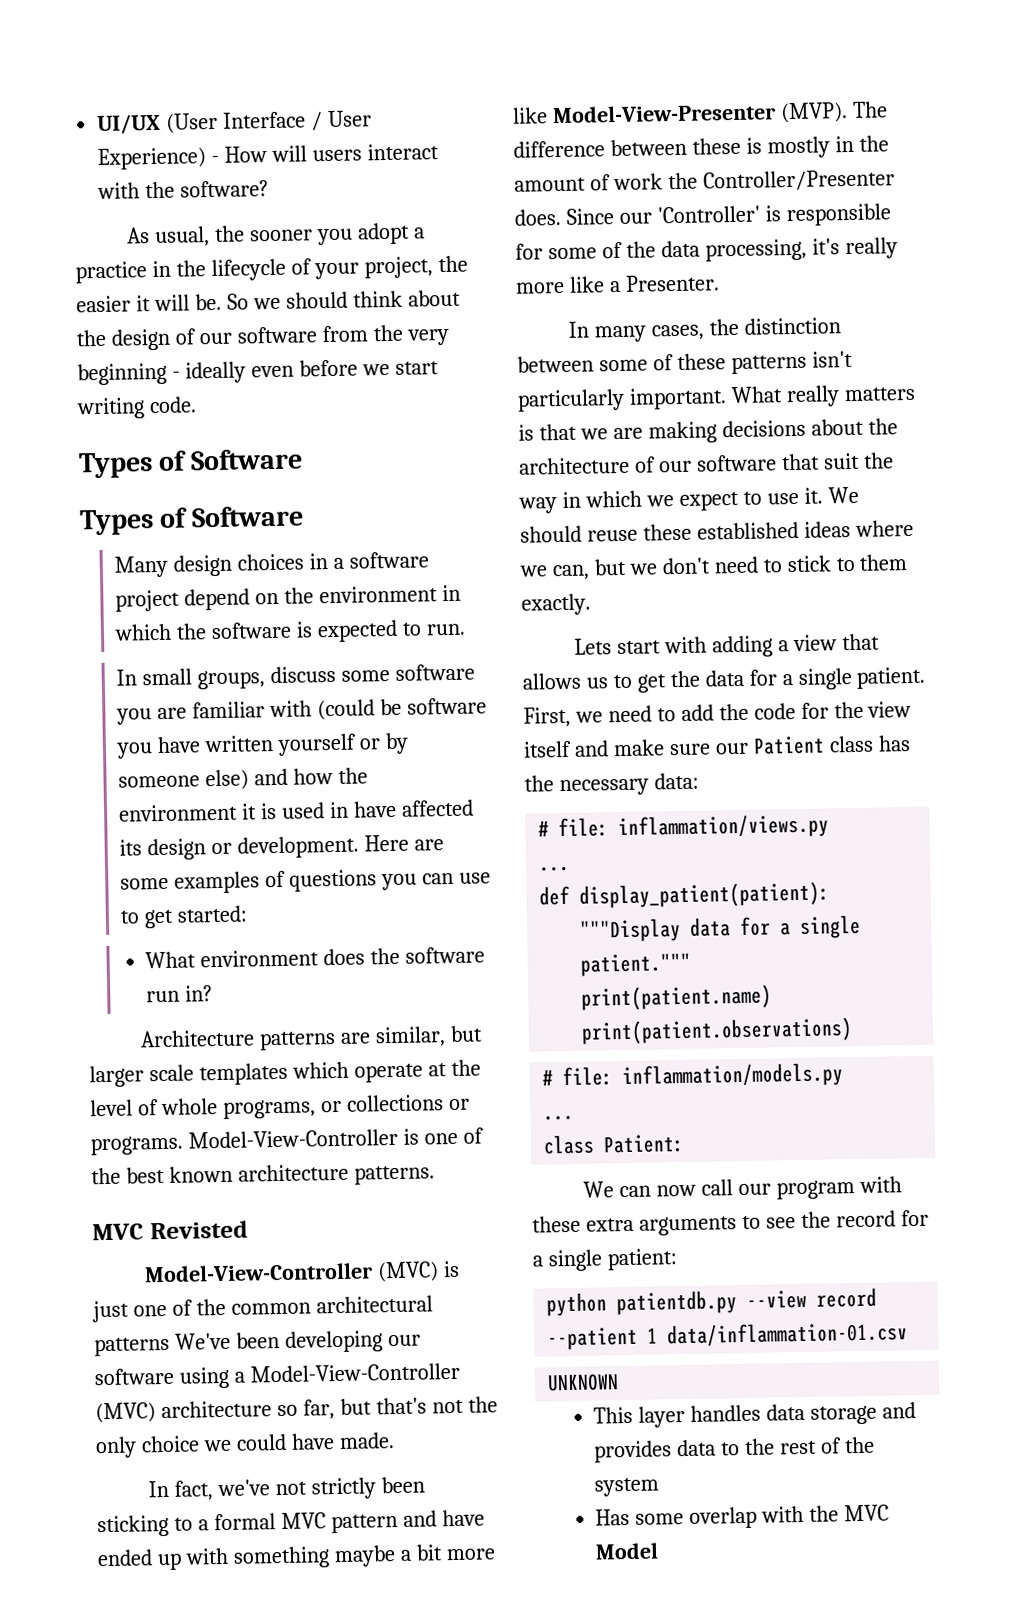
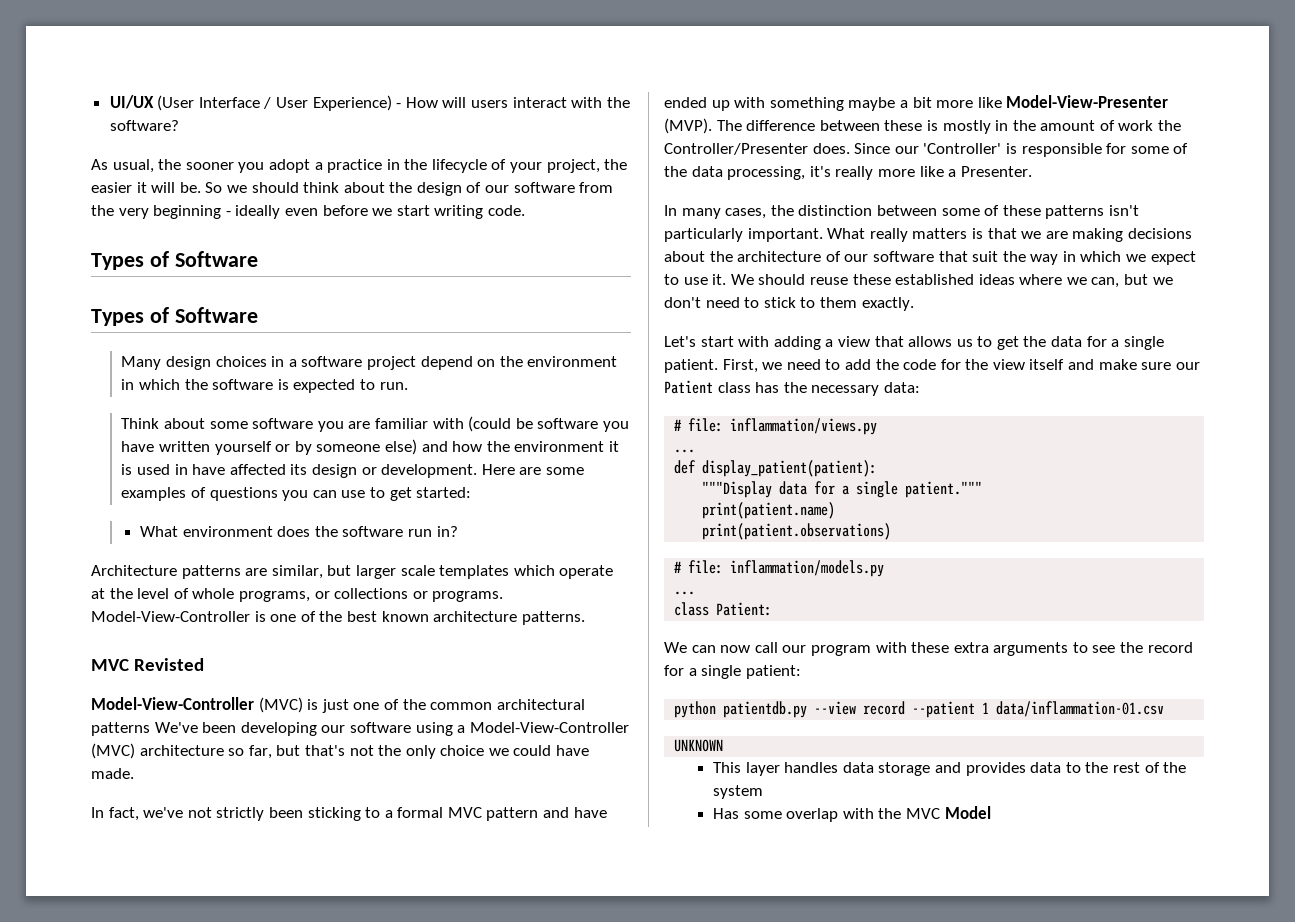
- In small groups, discuss some software you are familiar with (could be software you have written yourself or by someone else) and how the environment it is used in have affected its design or development.
+ Think about some software you are familiar with (could be software you have written yourself or by someone else) and how the environment it is used in have affected its design or development.
- Lets start with adding a view that allows us to get the data for a single patient.
+ Let's start with adding a view that allows us to get the data for a single patient.

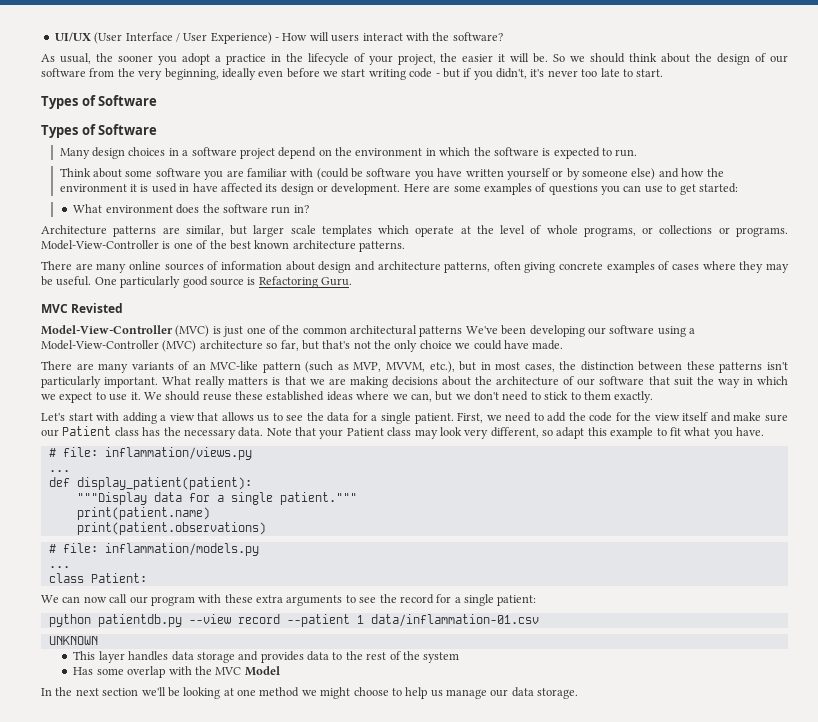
- So we should think about the design of our software from the very beginning - ideally even before we start writing code.
+ So we should think about the design of our software from the very beginning, ideally even before we start writing code - but if you didn't, it's never too late to start.
+ There are many online sources of information about design and architecture patterns, often giving concrete examples of cases where they may be useful. One particularly good source is Refactoring Guru.
- In fact, we've not strictly been sticking to a formal MVC pattern and have ended up with something maybe a bit more like Model-View-Presenter (MVP). The difference between these is mostly in the amount of work the Controller/Presenter does. Since our 'Controller' is responsible for some of the data processing, it's really more like a Presenter.
- In many cases, the distinction between some of these patterns isn't particularly important.
+ There are many variants of an MVC-like pattern (such as MVP, MVVM, etc.), but in most cases, the distinction between these patterns isn't particularly important.
- Let's start with adding a view that allows us to get the data for a single patient.
+ Let's start with adding a view that allows us to see the data for a single patient.
- First, we need to add the code for the view itself and make sure our Patient class has the necessary data:
+ First, we need to add the code for the view itself and make sure our Patient class has the necessary data. Note that your Patient class may look very different, so adapt this example to fit what you have.
+ In the next section we'll be looking at one method we might choose to help us manage our data storage.

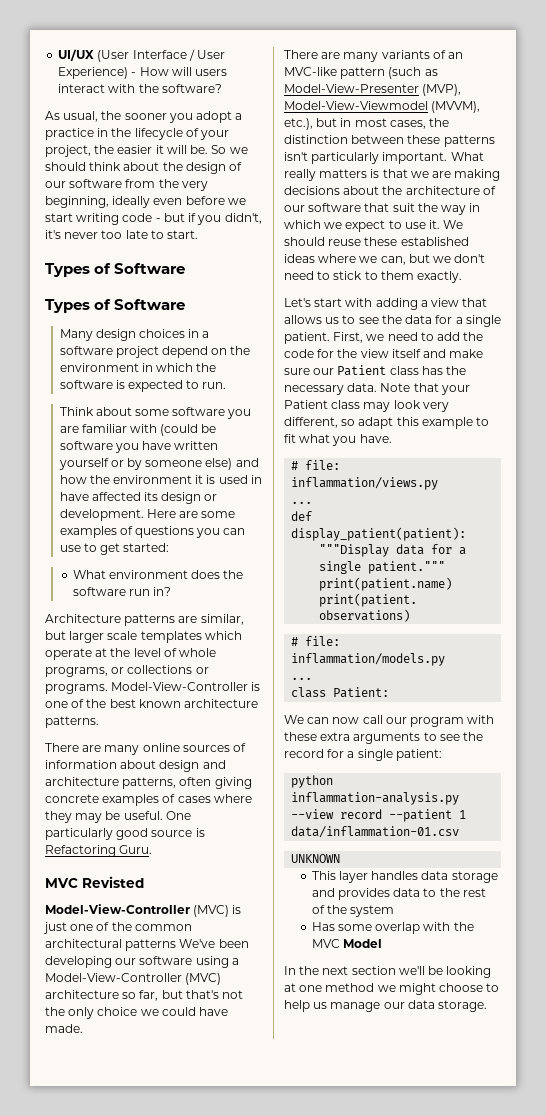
- There are many variants of an MVC-like pattern (such as MVP, MVVM, etc.), but in most cases, the distinction between these patterns isn't particularly important.
+ There are many variants of an MVC-like pattern (such as Model-View-Presenter (MVP), Model-View-Viewmodel (MVVM), etc.), but in most cases, the distinction between these patterns isn't particularly important.
- python patientdb.py --view record --patient 1 data/inflammation-01.csv
+ python inflammation-analysis.py --view record --patient 1 data/inflammation-01.csv

